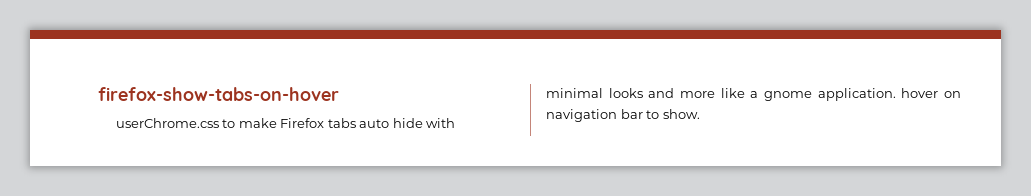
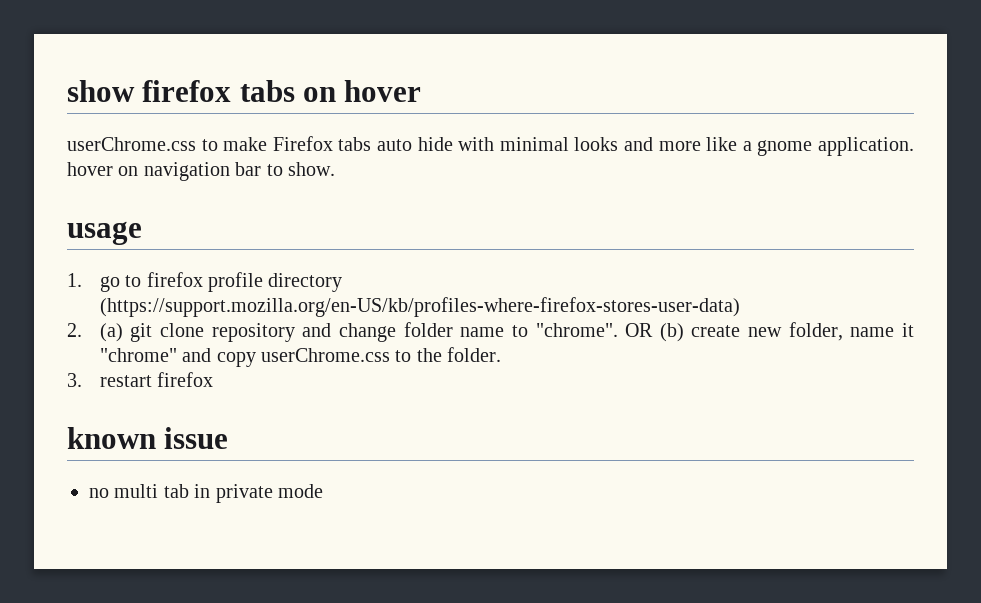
- firefox-show-tabs-on-hover
+ show firefox tabs on hover
+ usage
+ 1. go to firefox profile directory (https://support.mozilla.org/en-US/kb/profiles-where-firefox-stores-user-data)
+ 2. (a) git clone repository and change folder name to "chrome". OR (b) create new folder, name it "chrome" and copy userChrome.css to the folder.
+ 3. restart firefox
+ known issue
+ no multi tab in private mode

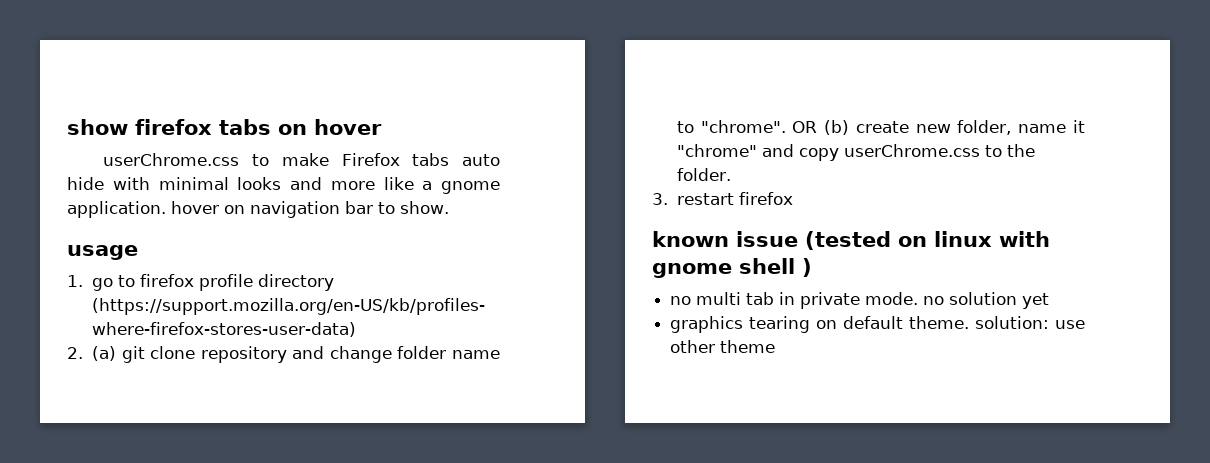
- known issue
+ known issue (tested on linux with gnome shell )
- no multi tab in private mode
+ no multi tab in private mode. no solution yet
+ graphics tearing on default theme. solution: use other theme

